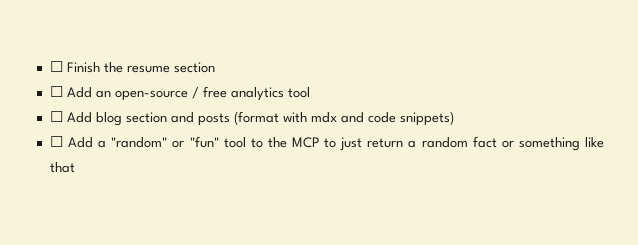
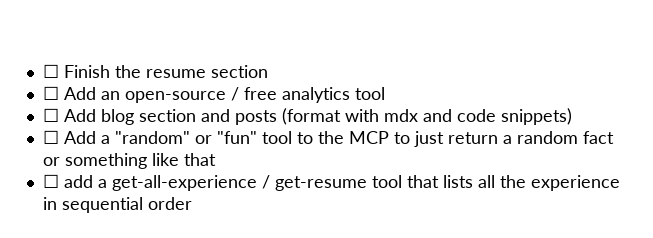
+ ☐ add a get-all-experience / get-resume tool that lists all the experience in sequential order

